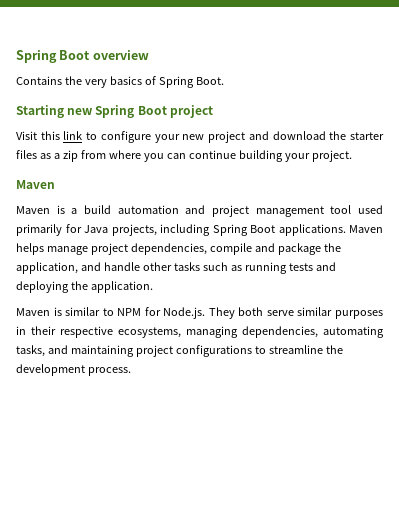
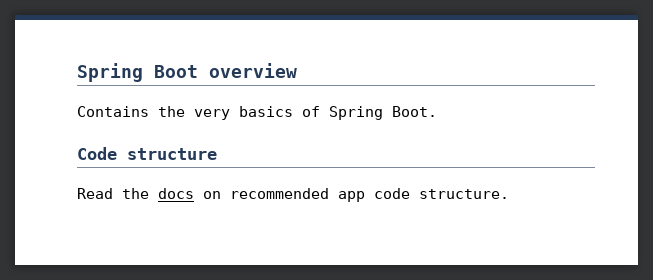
- Starting new Spring Boot project
- Visit this link to configure your new project and download the starter files as a zip from where you can continue building your project.
- Maven
- Maven is a build automation and project management tool used primarily for Java projects, including Spring Boot applications. Maven helps manage project dependencies, compile and package the application, and handle other tasks such as running tests and deploying the application.
- Maven is similar to NPM for Node.js. They both serve similar purposes in their respective ecosystems, managing dependencies, automating tasks, and maintaining project configurations to streamline the development process.
+ Code structure
+ Read the docs on recommended app code structure.

